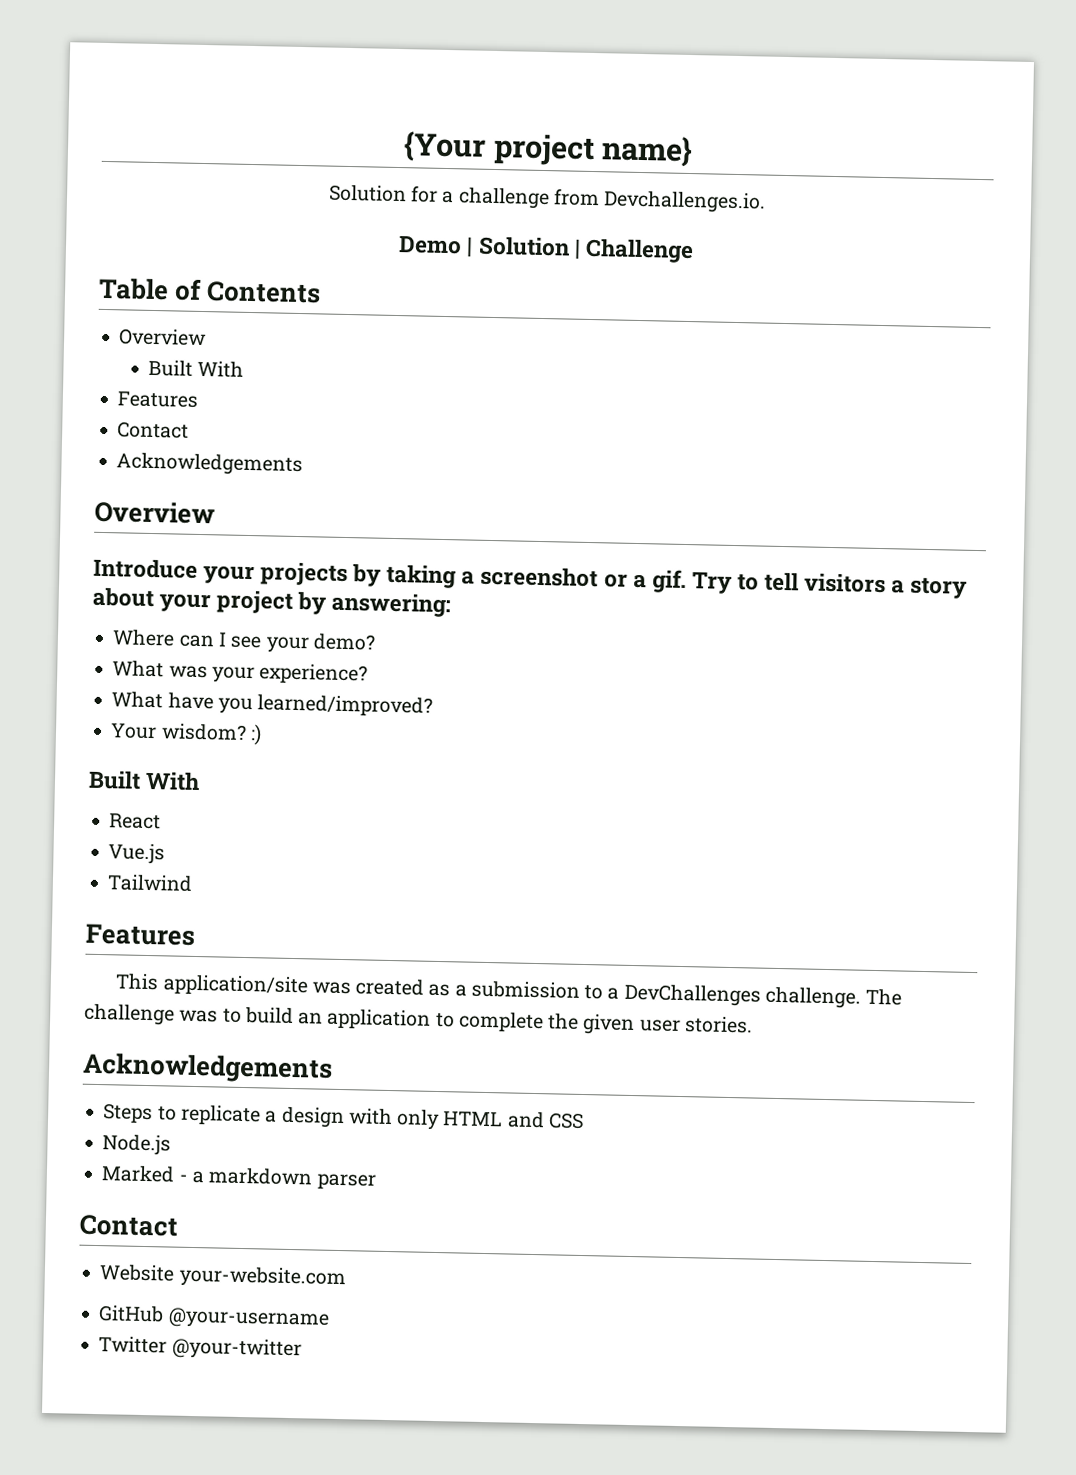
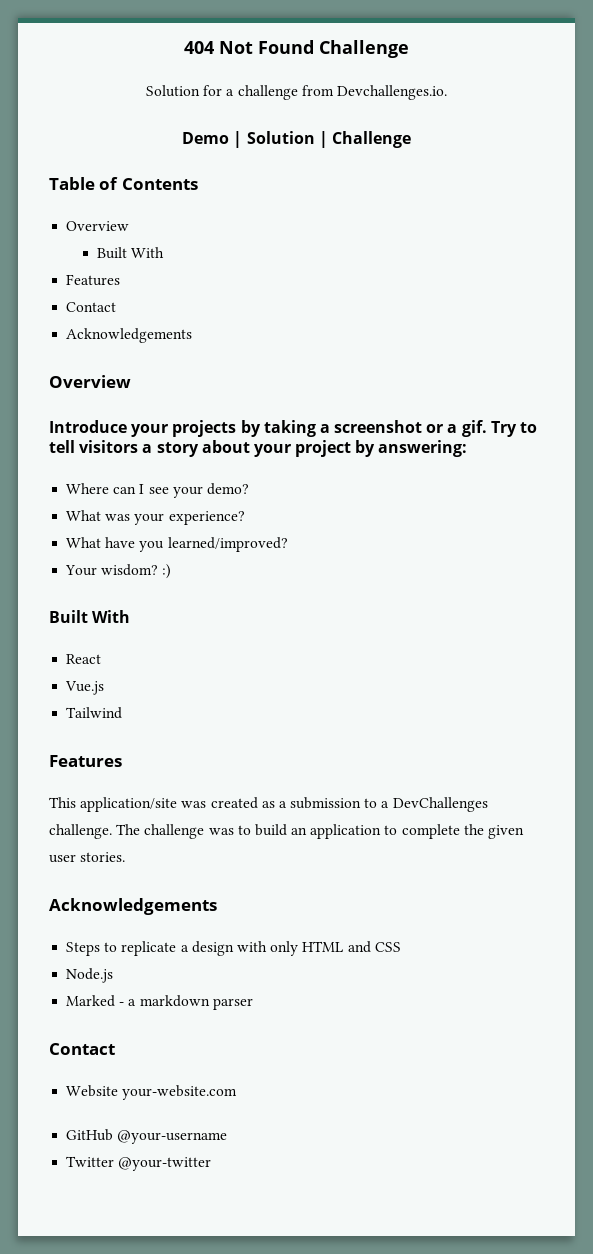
- {Your project name}
+ 404 Not Found Challenge

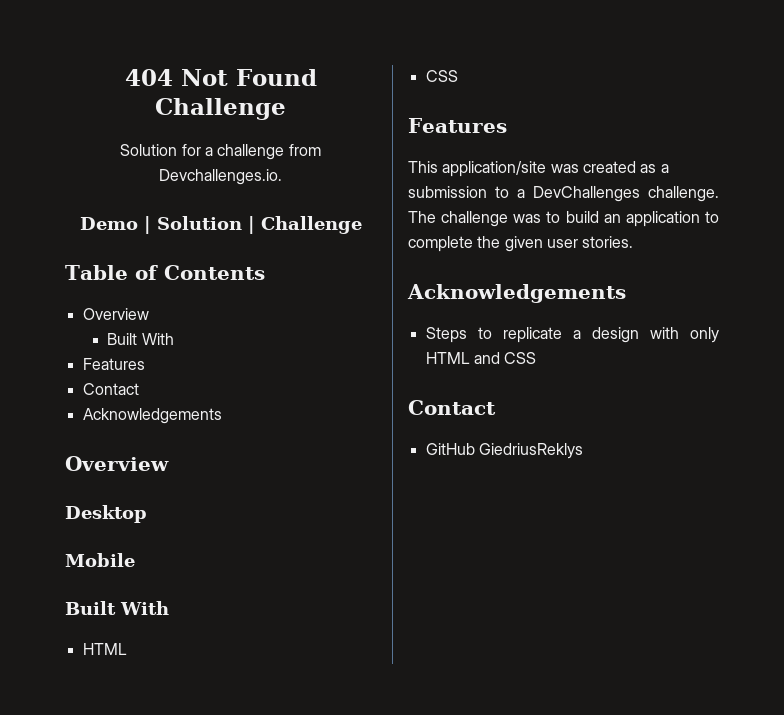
- Introduce your projects by taking a screenshot or a gif. Try to tell visitors a story about your project by answering:
- Where can I see your demo?
- What was your experience?
- What have you learned/improved?
- Your wisdom? :)
+ Desktop
+ Mobile
  Built With
- React
- Vue.js
- Tailwind
+ HTML
+ CSS
  Steps to replicate a design with only HTML and CSS
- Node.js
- Marked - a markdown parser
  Contact
- Website your-website.com
- GitHub @your-username
- Twitter @your-twitter
+ GitHub GiedriusReklys

